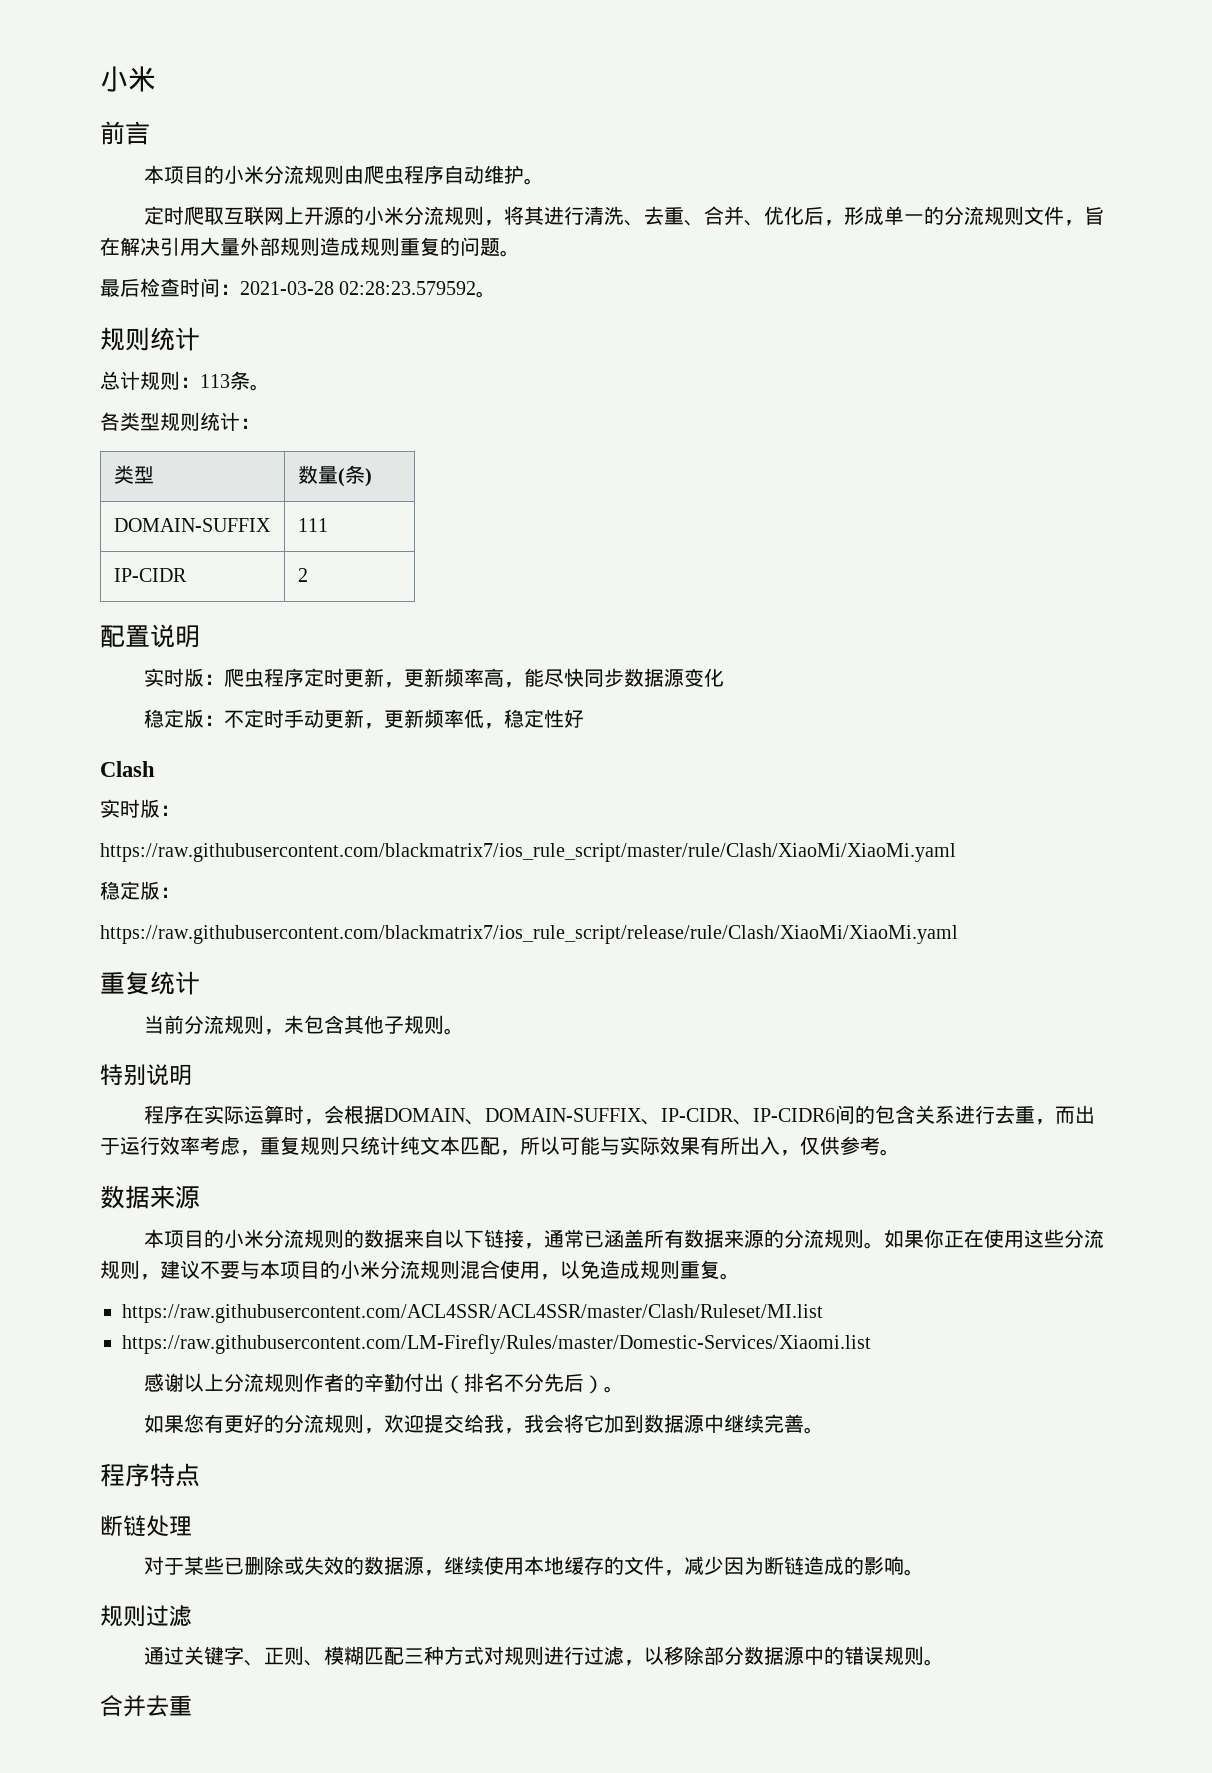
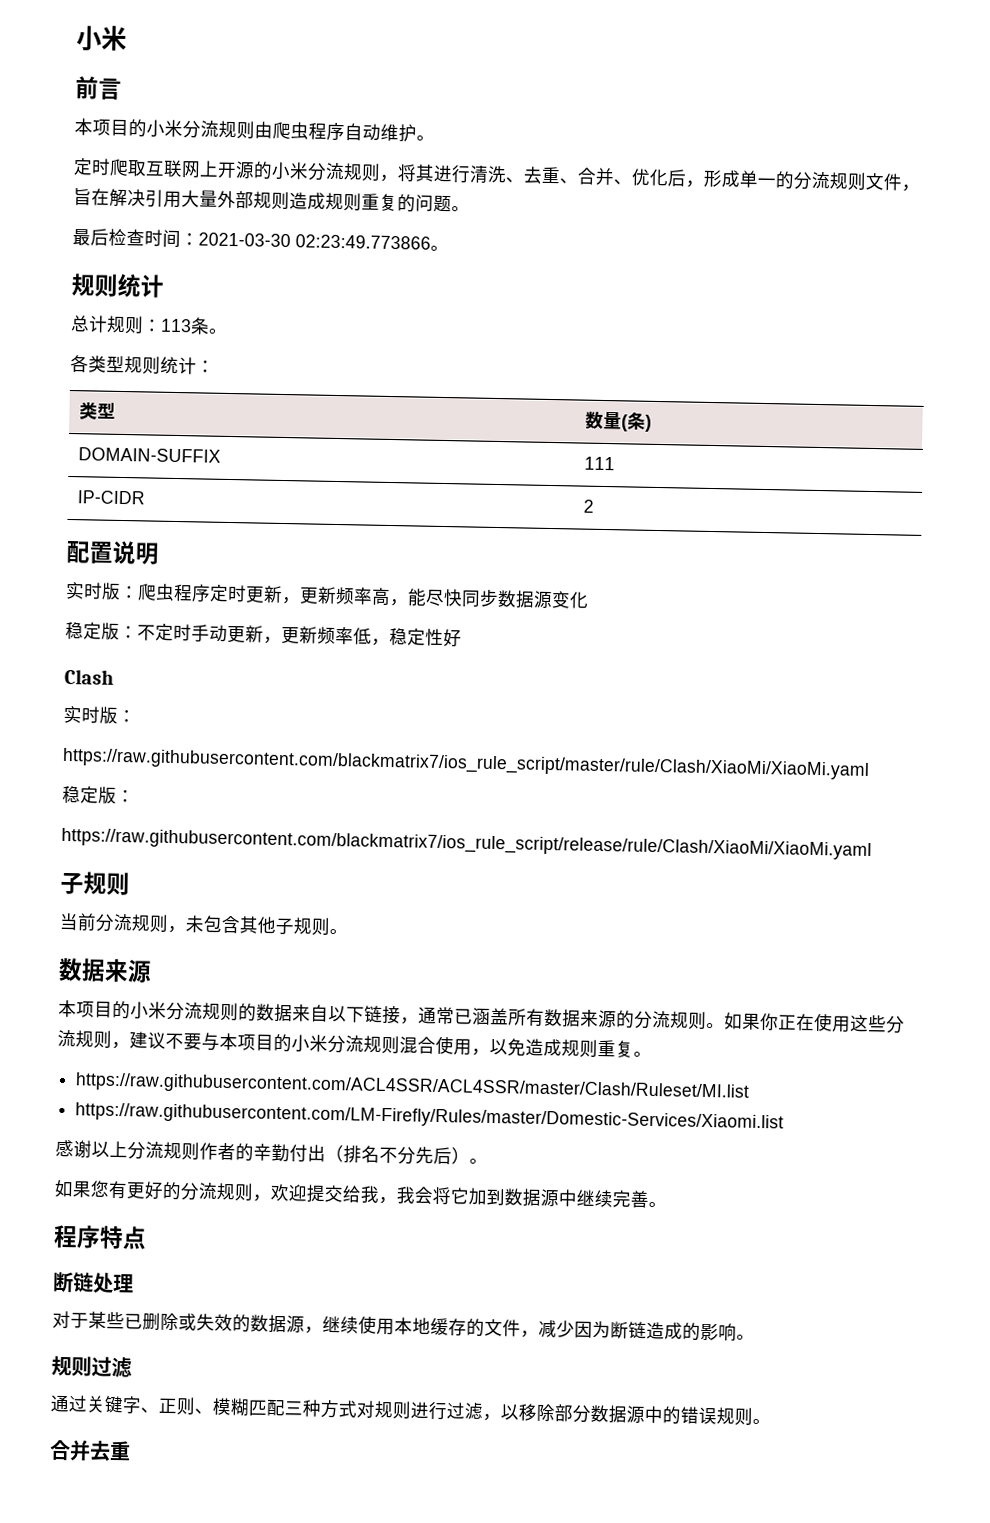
- 最后检查时间：2021-03-28 02:28:23.579592。
+ 最后检查时间：2021-03-30 02:23:49.773866。
  https://raw.githubusercontent.com/blackmatrix7/ios_rule_script/release/rule/Clash/XiaoMi/XiaoMi.yaml
- 重复统计
+ 子规则
- 特别说明
- 程序在实际运算时，会根据DOMAIN、DOMAIN-SUFFIX、IP-CIDR、IP-CIDR6间的包含关系进行去重，而出于运行效率考虑，重复规则只统计纯文本匹配，所以可能与实际效果有所出入，仅供参考。

